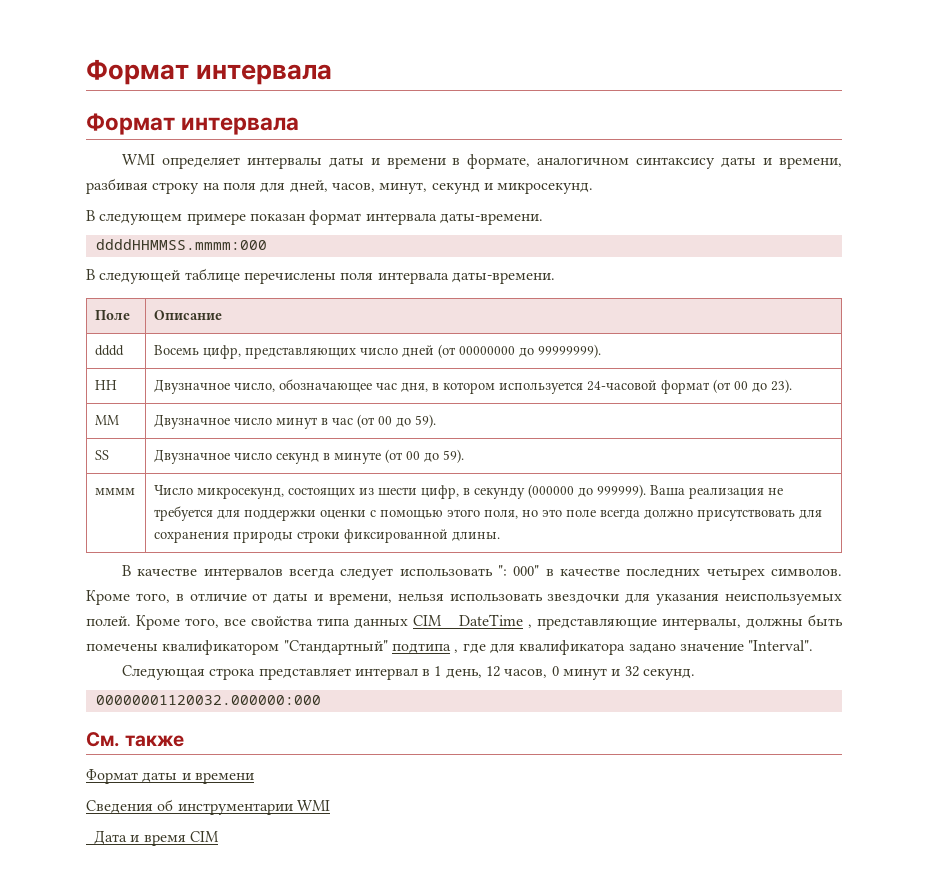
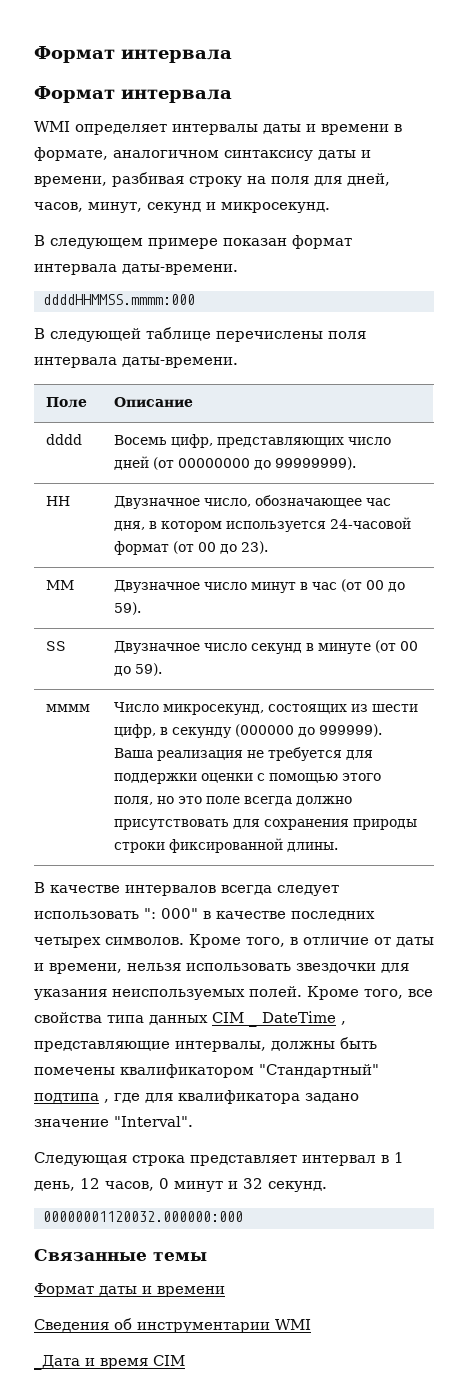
- См. также
+ Связанные темы

